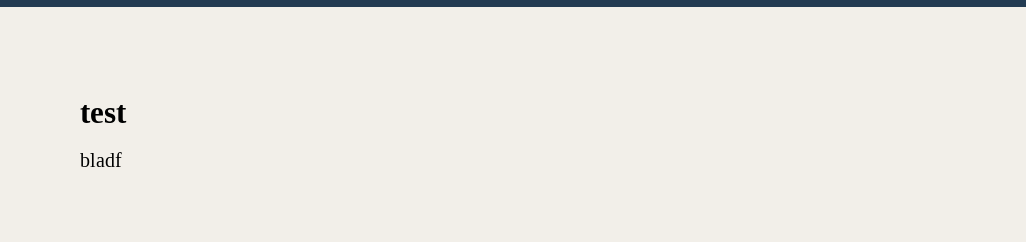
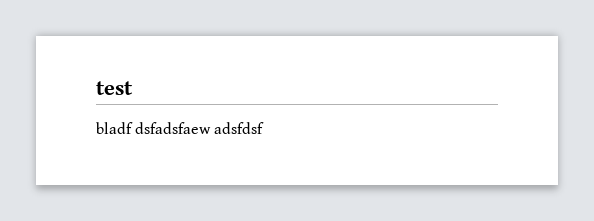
- bladf
+ bladf dsfadsfaew adsfdsf

